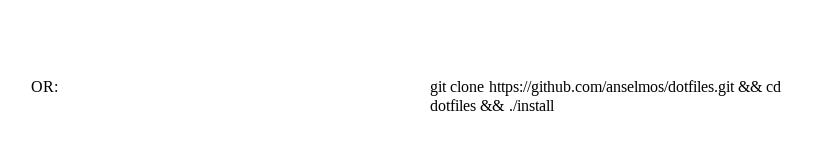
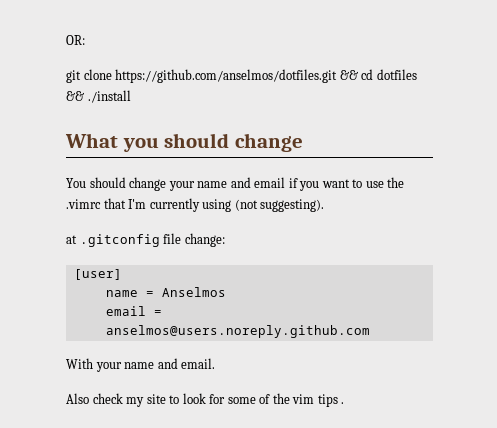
+ What you should change
+ You should change your name and email if you want to use the .vimrc that I'm currently using (not suggesting).
+ at .gitconfig file change:
+ [user]
+ name = Anselmos
+ email = anselmos@users.noreply.github.com
+ With your name and email.
+ Also check my site to look for some of the vim tips .

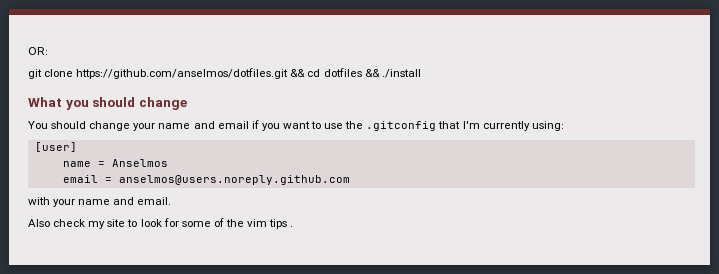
- You should change your name and email if you want to use the .vimrc that I'm currently using (not suggesting).
- at .gitconfig file change:
+ You should change your name and email if you want to use the .gitconfig that I'm currently using:
- With your name and email.
+ with your name and email.

